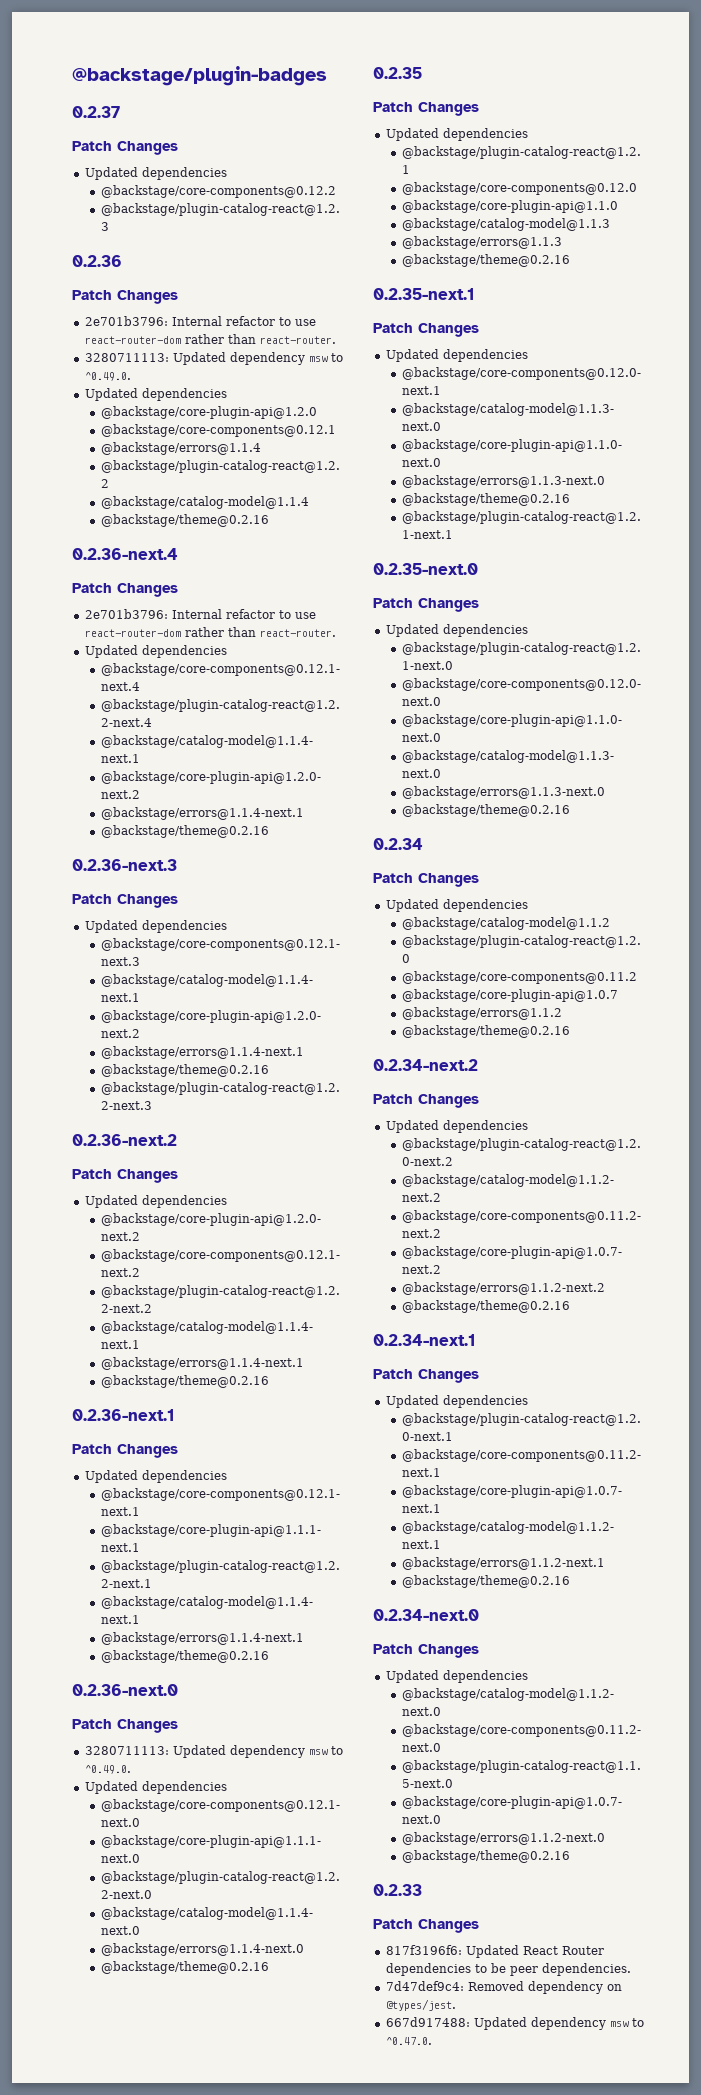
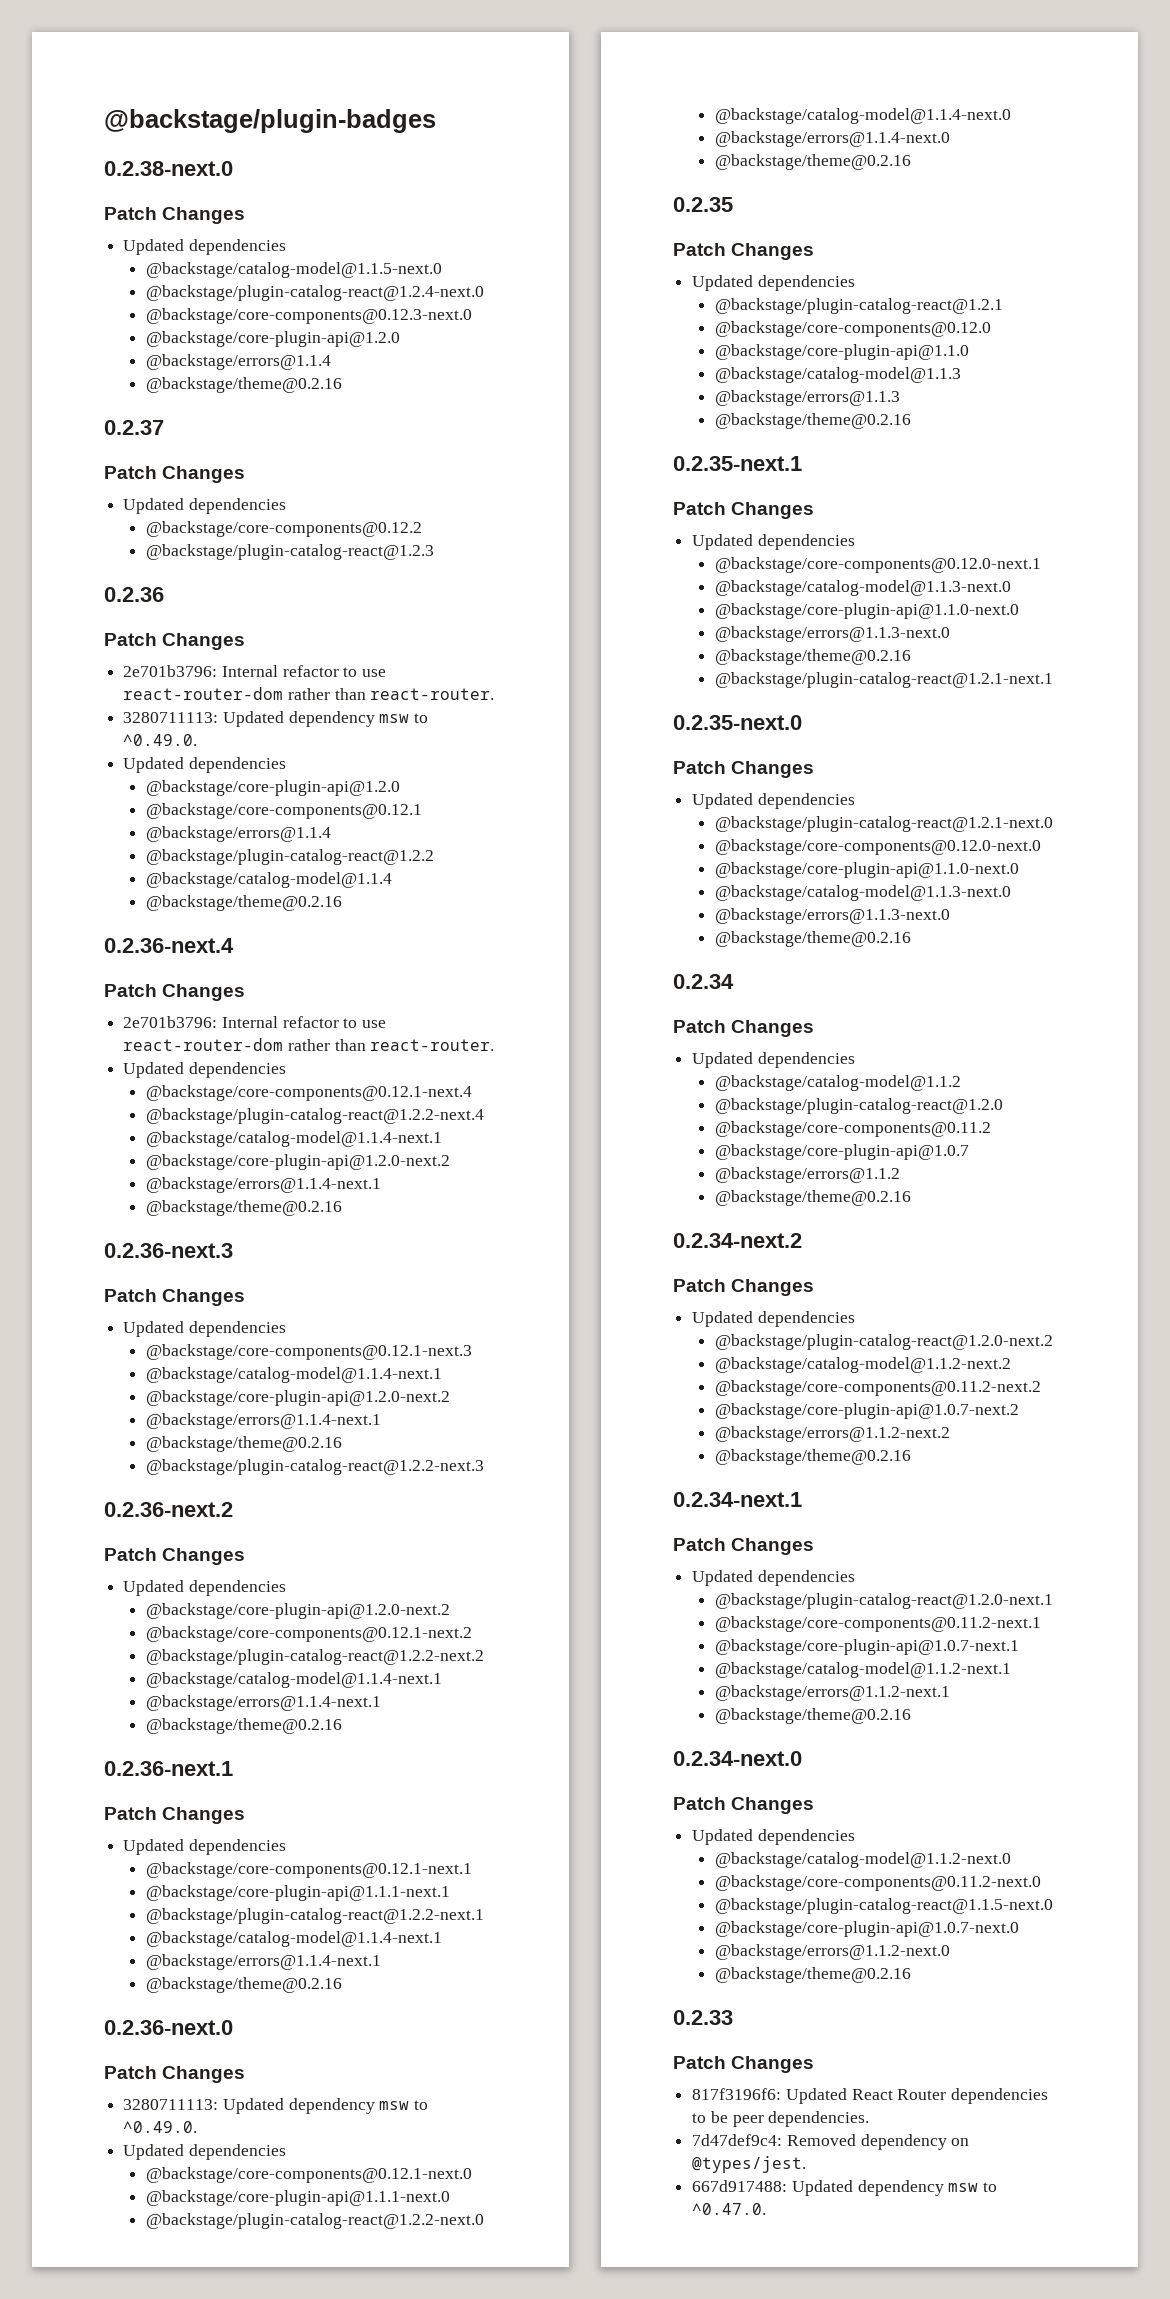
+ 0.2.38-next.0
+ Patch Changes
+ Updated dependencies
+ @backstage/catalog-model@1.1.5-next.0
+ @backstage/plugin-catalog-react@1.2.4-next.0
+ @backstage/core-components@0.12.3-next.0
+ @backstage/core-plugin-api@1.2.0
+ @backstage/errors@1.1.4
+ @backstage/theme@0.2.16

